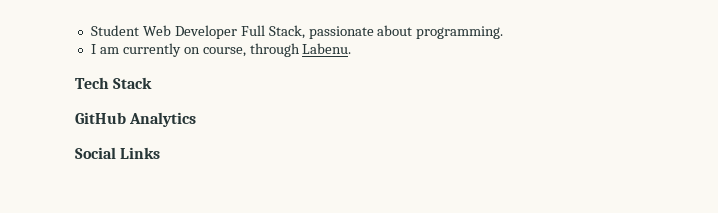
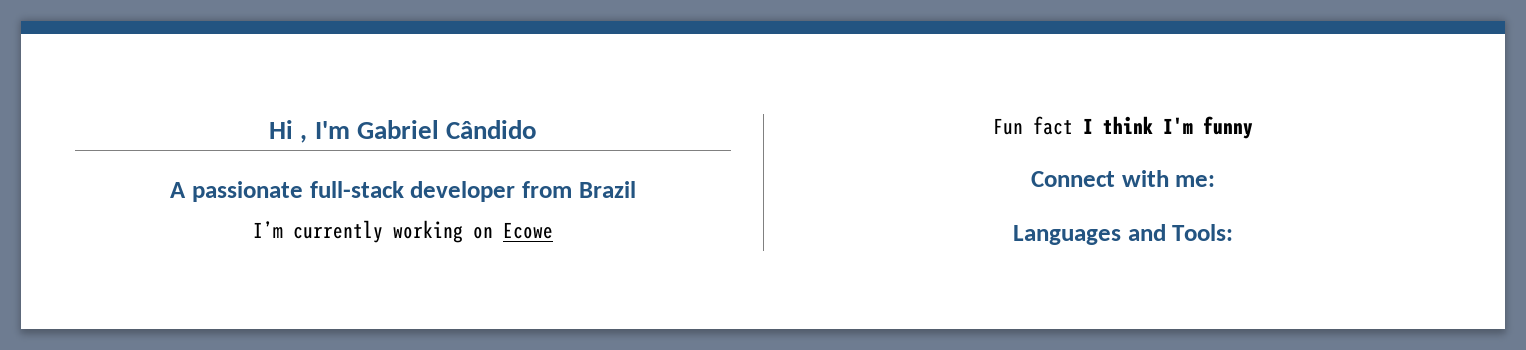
- Student Web Developer Full Stack, passionate about programming.
- I am currently on course, through Labenu.
- Tech Stack
- GitHub Analytics
- Social Links
+ Hi , I'm Gabriel Cândido
+ A passionate full-stack developer from Brazil
+ I’m currently working on Ecowe
+ Fun fact I think I'm funny
+ Connect with me:
+ Languages and Tools:

